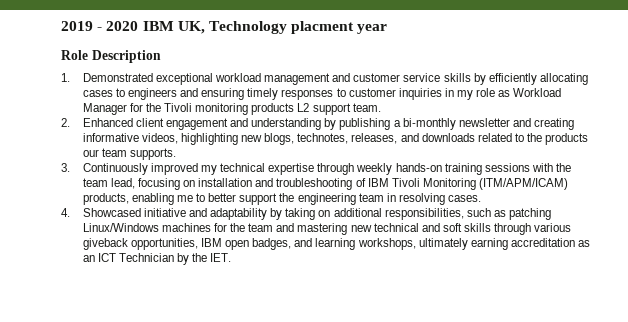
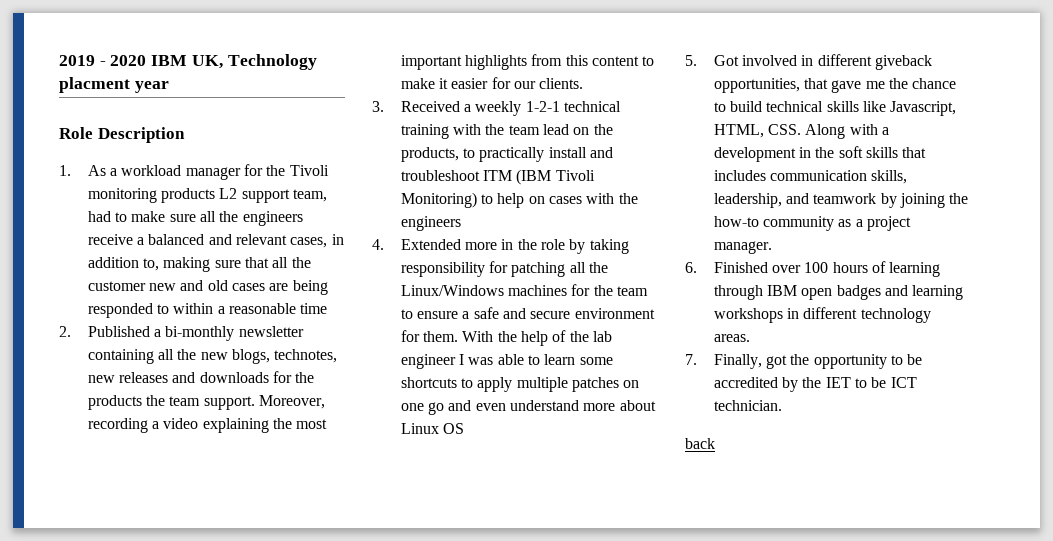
- 1. Demonstrated exceptional workload management and customer service skills by efficiently allocating cases to engineers and ensuring timely responses to customer inquiries in my role as Workload Manager for the Tivoli monitoring products L2 support team.
- 2. Enhanced client engagement and understanding by publishing a bi-monthly newsletter and creating informative videos, highlighting new blogs, technotes, releases, and downloads related to the products our team supports.
- 3. Continuously improved my technical expertise through weekly hands-on training sessions with the team lead, focusing on installation and troubleshooting of IBM Tivoli Monitoring (ITM/APM/ICAM) products, enabling me to better support the engineering team in resolving cases.
- 4. Showcased initiative and adaptability by taking on additional responsibilities, such as patching Linux/Windows machines for the team and mastering new technical and soft skills through various giveback opportunities, IBM open badges, and learning workshops, ultimately earning accreditation as an ICT Technician by the IET.
+ 1. As a workload manager for the Tivoli monitoring products L2 support team, had to make sure all the engineers receive a balanced and relevant cases, in addition to, making sure that all the customer new and old cases are being responded to within a reasonable time
+ 2. Published a bi-monthly newsletter containing all the new blogs, technotes, new releases and downloads for the products the team support. Moreover, recording a video explaining the most important highlights from this content to make it easier for our clients.
+ 3. Received a weekly 1-2-1 technical training with the team lead on the products, to practically install and troubleshoot ITM (IBM Tivoli Monitoring) to help on cases with the engineers
+ 4. Extended more in the role by taking responsibility for patching all the Linux/Windows machines for the team to ensure a safe and secure environment for them. With the help of the lab engineer I was able to learn some shortcuts to apply multiple patches on one go and even understand more about Linux OS
+ 5. Got involved in different giveback opportunities, that gave me the chance to build technical skills like Javascript, HTML, CSS. Along with a development in the soft skills that includes communication skills, leadership, and teamwork by joining the how-to community as a project manager.
+ 6. Finished over 100 hours of learning through IBM open badges and learning workshops in different technology areas.
+ 7. Finally, got the opportunity to be accredited by the IET to be ICT technician.
+ back

